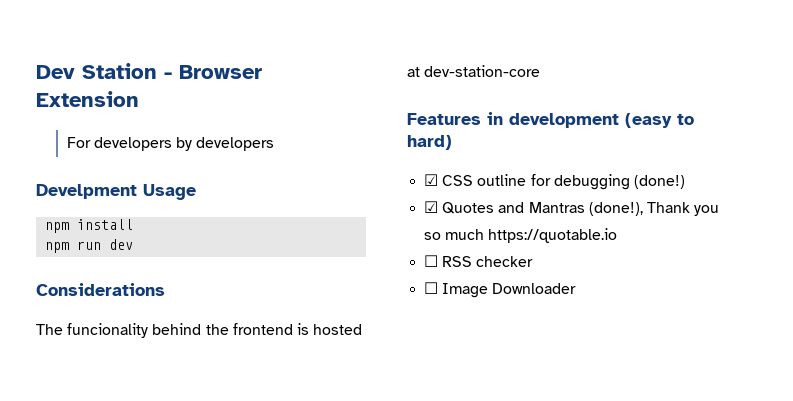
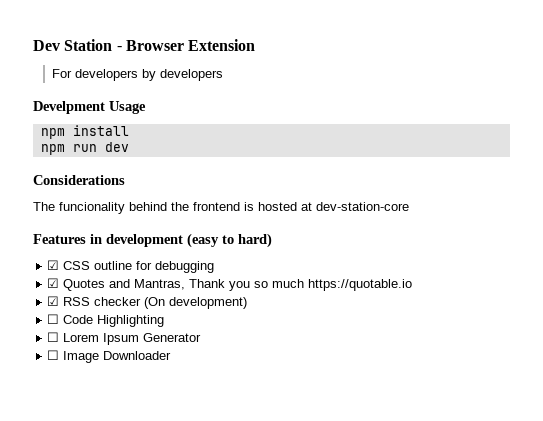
- ☑ CSS outline for debugging (done!)
+ ☑ CSS outline for debugging
- ☑ Quotes and Mantras (done!), Thank you so much https://quotable.io
+ ☑ Quotes and Mantras, Thank you so much https://quotable.io
- ☐ RSS checker
+ ☑ RSS checker (On development)
+ ☐ Code Highlighting
+ ☐ Lorem Ipsum Generator

